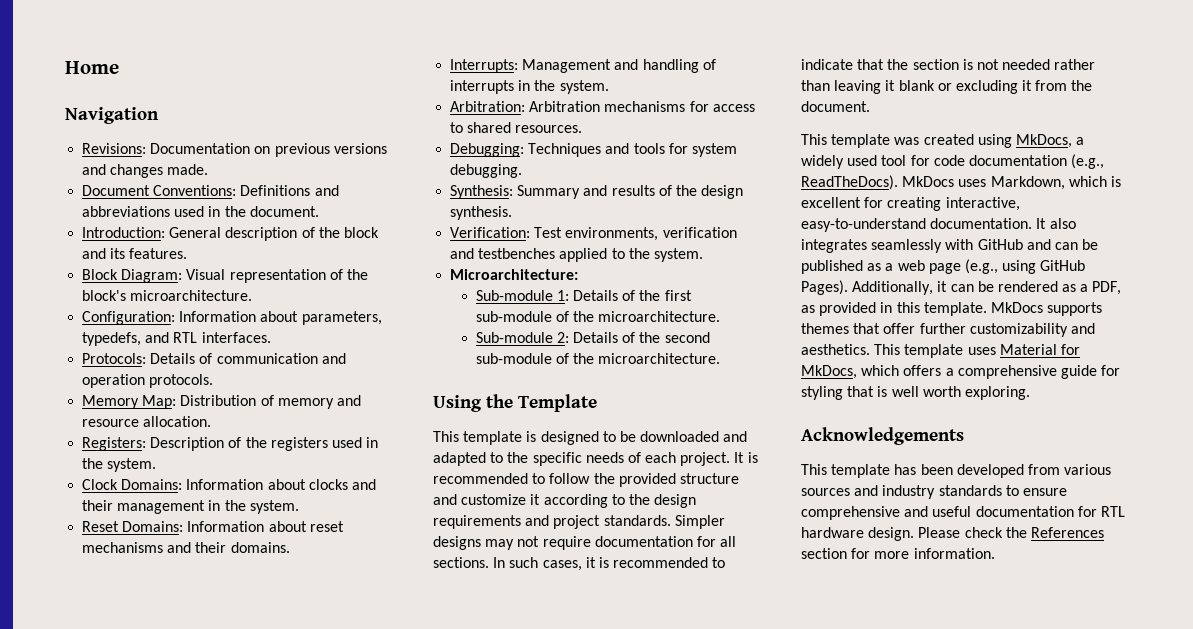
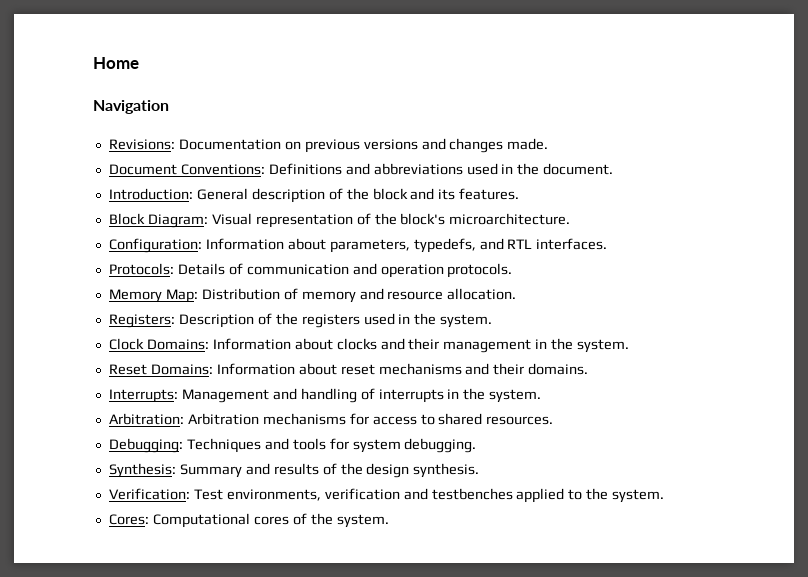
- Microarchitecture:
- Sub-module 1: Details of the first sub-module of the microarchitecture.
- Sub-module 2: Details of the second sub-module of the microarchitecture.
- Using the Template
- This template is designed to be downloaded and adapted to the specific needs of each project. It is recommended to follow the provided structure and customize it according to the design requirements and project standards. Simpler designs may not require documentation for all sections. In such cases, it is recommended to indicate that the section is not needed rather than leaving it blank or excluding it from the document.
- This template was created using MkDocs, a widely used tool for code documentation (e.g., ReadTheDocs). MkDocs uses Markdown, which is excellent for creating interactive, easy-to-understand documentation. It also integrates seamlessly with GitHub and can be published as a web page (e.g., using GitHub Pages). Additionally, it can be rendered as a PDF, as provided in this template. MkDocs supports themes that offer further customizability and aesthetics. This template uses Material for MkDocs, which offers a comprehensive guide for styling that is well worth exploring.
- Acknowledgements
- This template has been developed from various sources and industry standards to ensure comprehensive and useful documentation for RTL hardware design. Please check the References section for more information.
+ Cores: Computational cores of the system.

